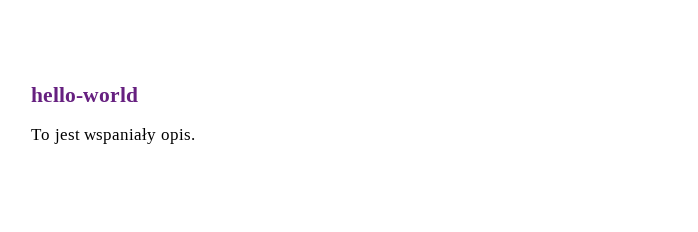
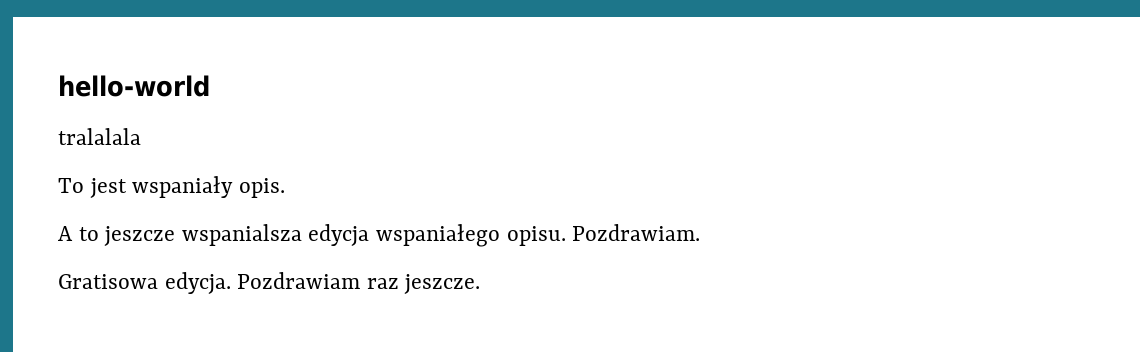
+ tralalala
+ A to jeszcze wspanialsza edycja wspaniałego opisu. Pozdrawiam.
+ Gratisowa edycja. Pozdrawiam raz jeszcze.

